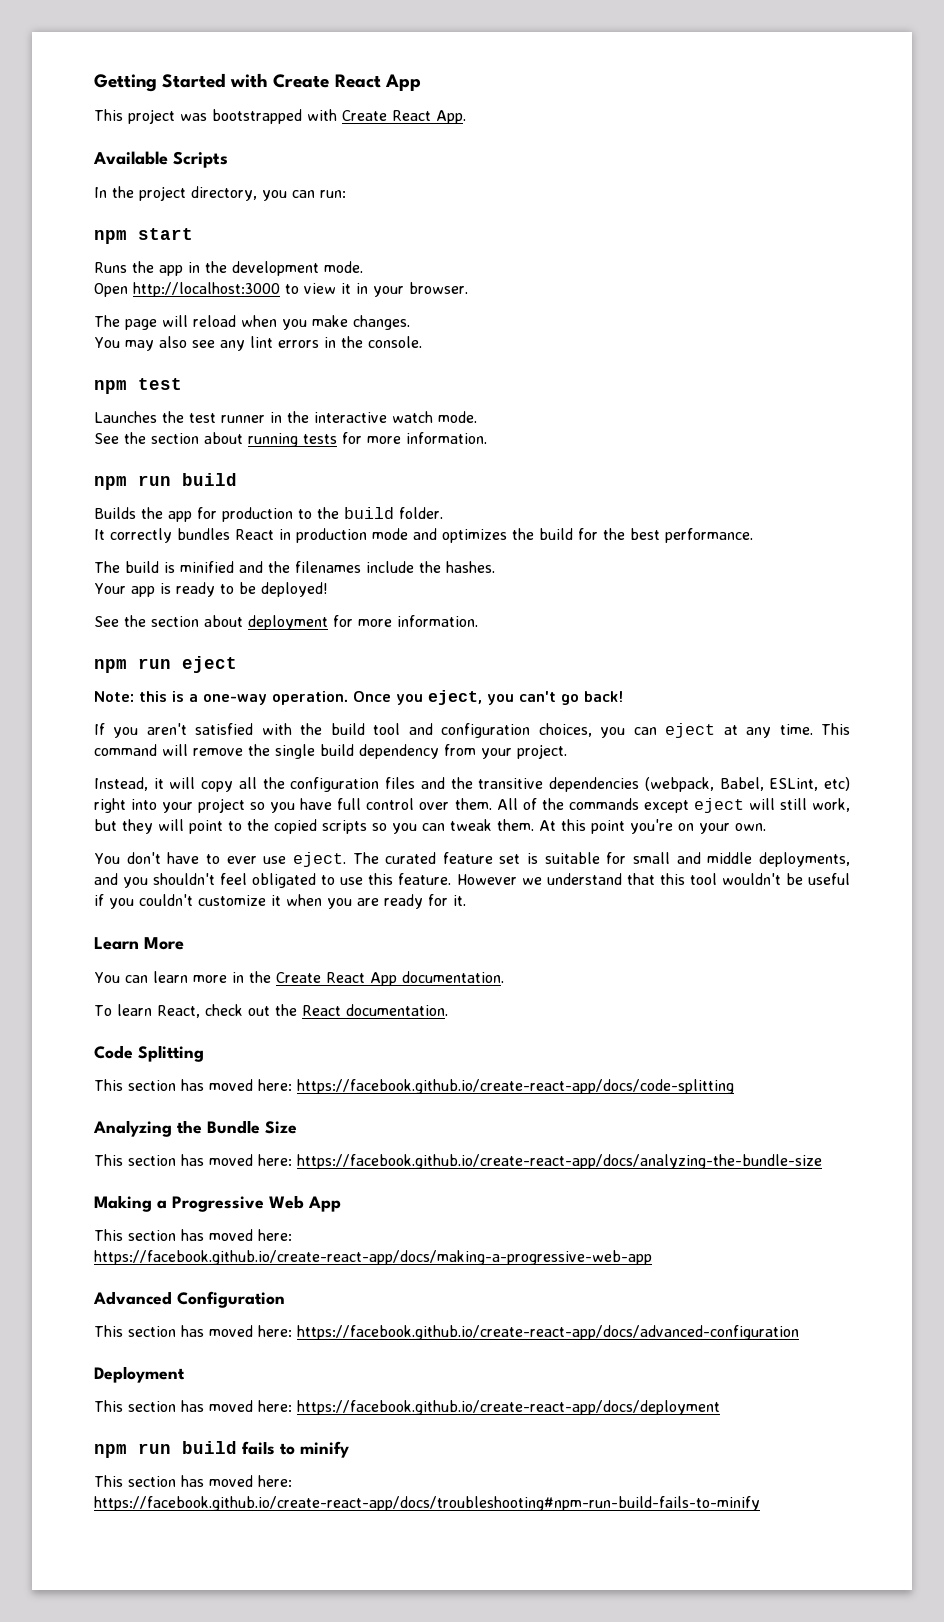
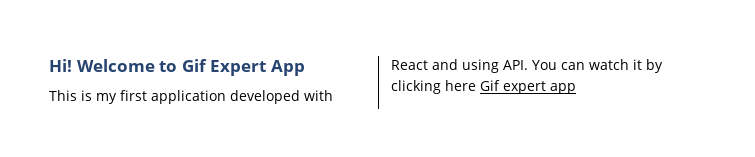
- Getting Started with Create React App
- This project was bootstrapped with Create React App.
- Available Scripts
- In the project directory, you can run:
- npm start
- Runs the app in the development mode.
- Open http://localhost:3000 to view it in your browser.
- The page will reload when you make changes.
- You may also see any lint errors in the console.
- npm test
- Launches the test runner in the interactive watch mode.
- See the section about running tests for more information.
- npm run build
- Builds the app for production to the build folder.
- It correctly bundles React in production mode and optimizes the build for the best performance.
- The build is minified and the filenames include the hashes.
- Your app is ready to be deployed!
- See the section about deployment for more information.
- npm run eject
- Note: this is a one-way operation. Once you eject, you can't go back!
- If you aren't satisfied with the build tool and configuration choices, you can eject at any time. This command will remove the single build dependency from your project.
- Instead, it will copy all the configuration files and the transitive dependencies (webpack, Babel, ESLint, etc) right into your project so you have full control over them. All of the commands except eject will still work, but they will point to the copied scripts so you can tweak them. At this point you're on your own.
- You don't have to ever use eject. The curated feature set is suitable for small and middle deployments, and you shouldn't feel obligated to use this feature. However we understand that this tool wouldn't be useful if you couldn't customize it when you are ready for it.
- Learn More
- You can learn more in the Create React App documentation.
- To learn React, check out the React documentation.
- Code Splitting
- This section has moved here: https://facebook.github.io/create-react-app/docs/code-splitting
- Analyzing the Bundle Size
- This section has moved here: https://facebook.github.io/create-react-app/docs/analyzing-the-bundle-size
- Making a Progressive Web App
- This section has moved here: https://facebook.github.io/create-react-app/docs/making-a-progressive-web-app
- Advanced Configuration
- This section has moved here: https://facebook.github.io/create-react-app/docs/advanced-configuration
- Deployment
- This section has moved here: https://facebook.github.io/create-react-app/docs/deployment
- npm run build fails to minify
- This section has moved here: https://facebook.github.io/create-react-app/docs/troubleshooting#npm-run-build-fails-to-minify
+ Hi! Welcome to Gif Expert App
+ This is my first application developed with React and using API. You can watch it by clicking here Gif expert app

